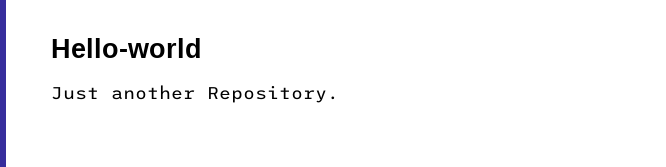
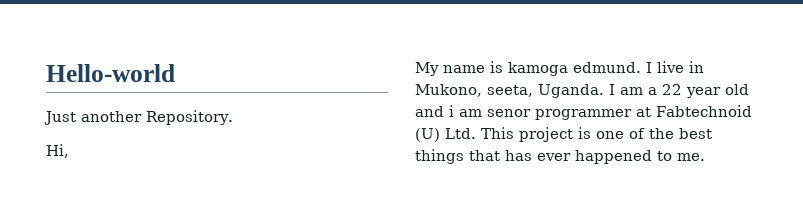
+ Hi,
+ My name is kamoga edmund. I live in Mukono, seeta, Uganda. I am a 22 year old and i am senor programmer at Fabtechnoid (U) Ltd. This project is one of the best things that has ever happened to me.

